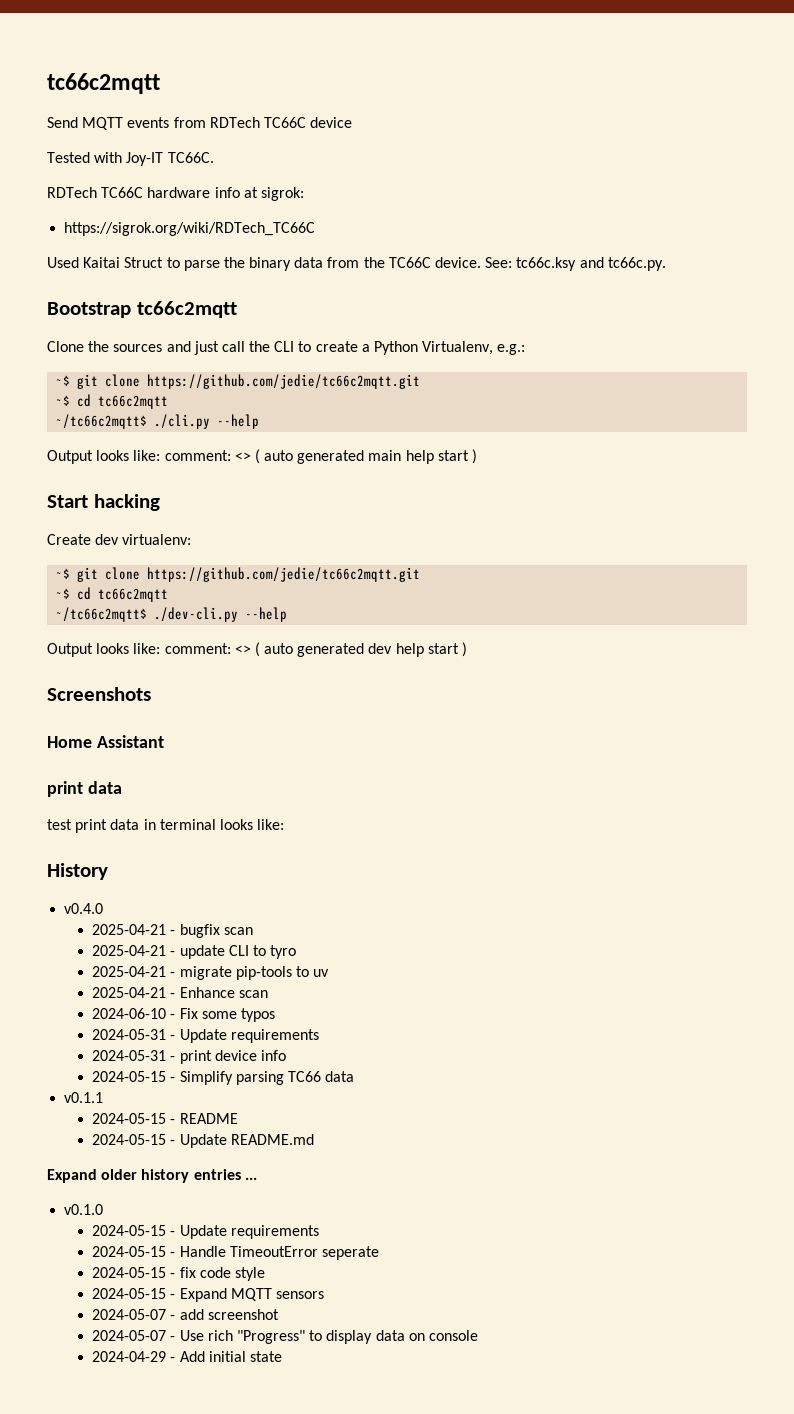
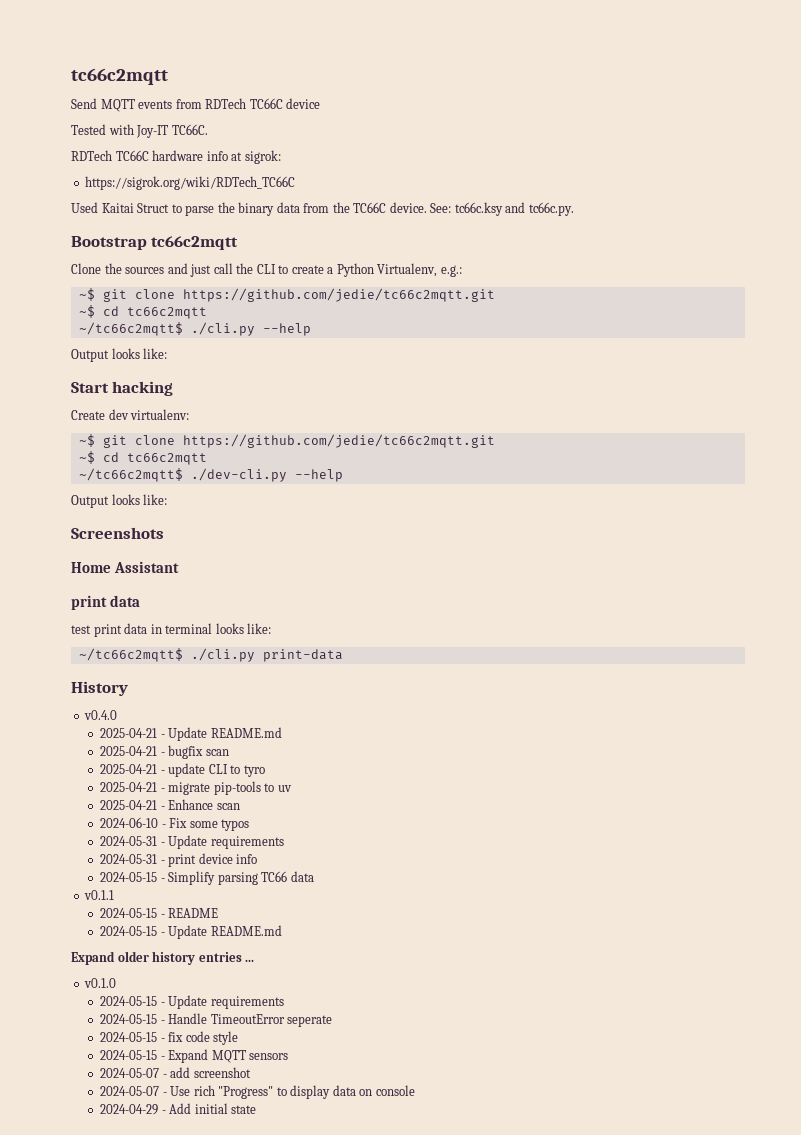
  ~/tc66c2mqtt$ ./cli.py --help
- Output looks like: comment: <> ( auto generated main help start )
+ Output looks like:
  ~/tc66c2mqtt$ ./dev-cli.py --help
- Output looks like: comment: <> ( auto generated dev help start )
+ Output looks like:
+ ~/tc66c2mqtt$ ./cli.py print-data
+ 2025-04-21 - Update README.md

